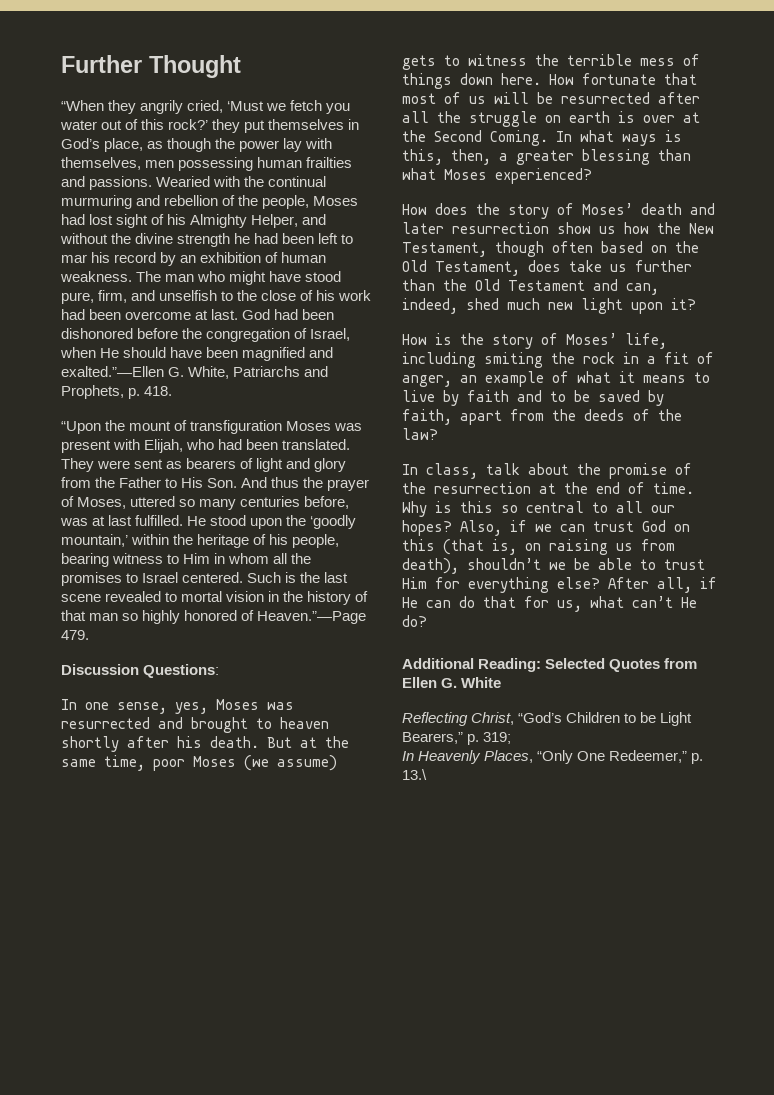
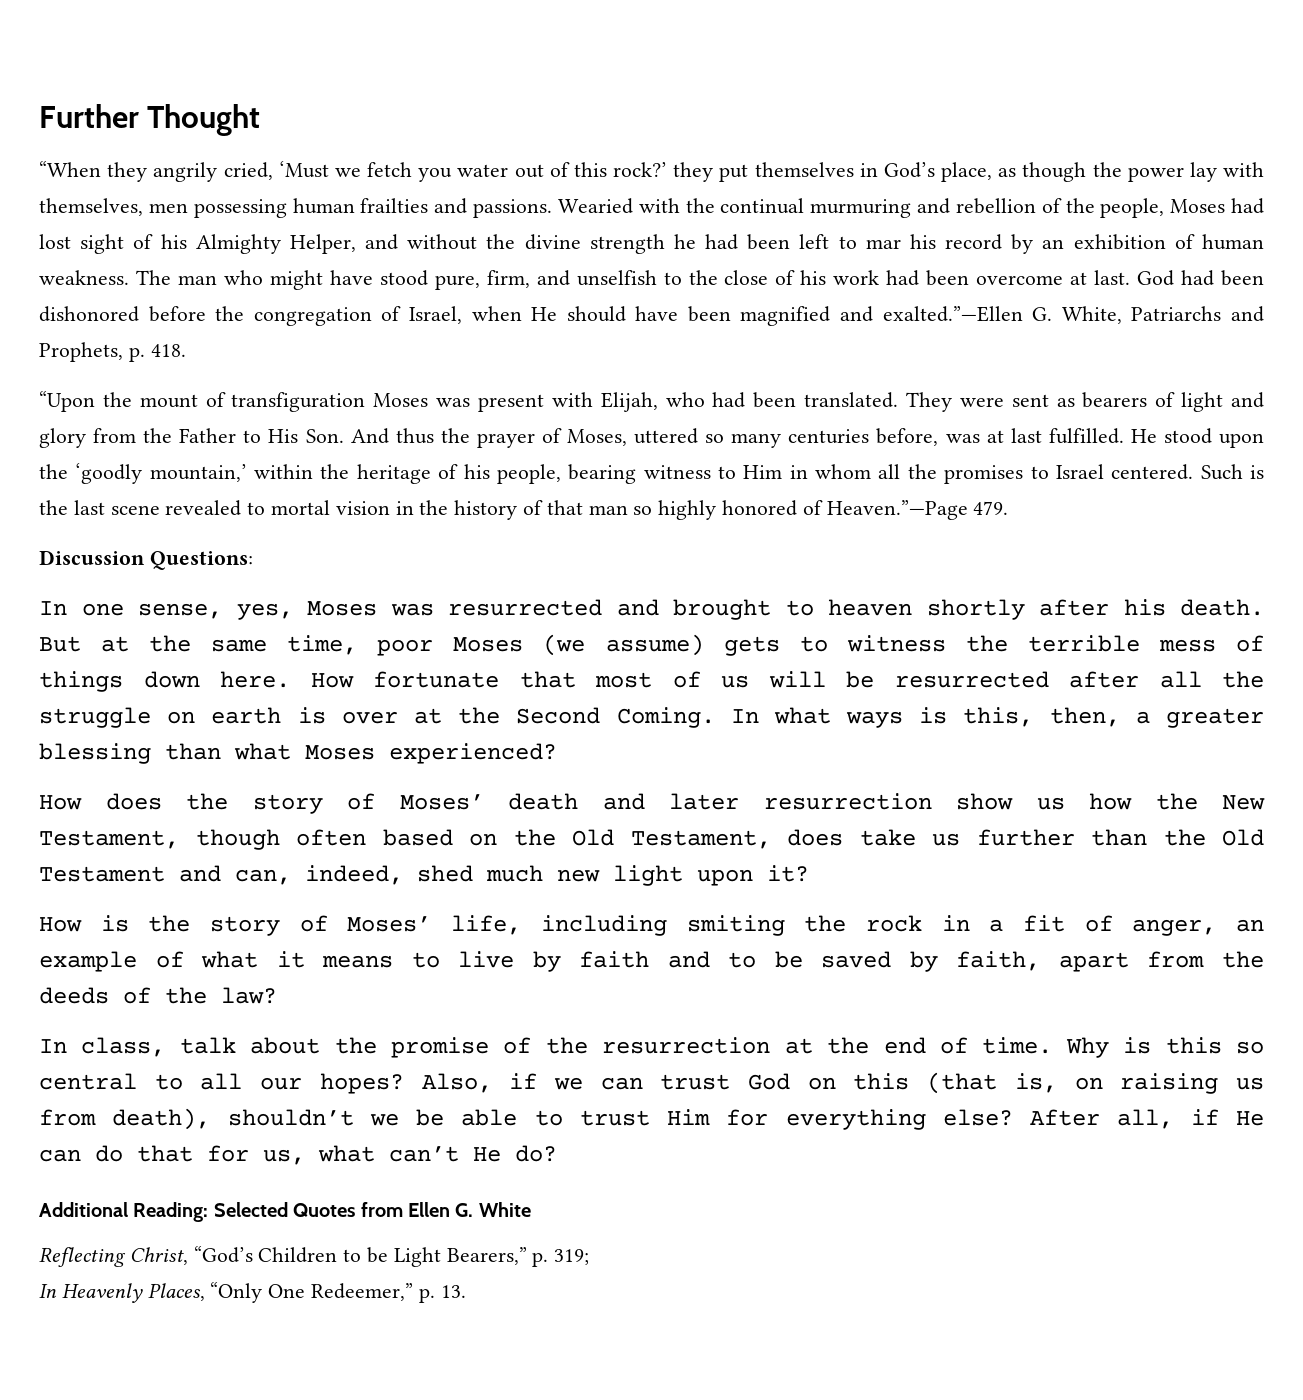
- In Heavenly Places, “Only One Redeemer,” p. 13.\
+ In Heavenly Places, “Only One Redeemer,” p. 13.

